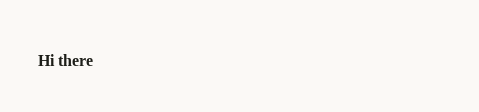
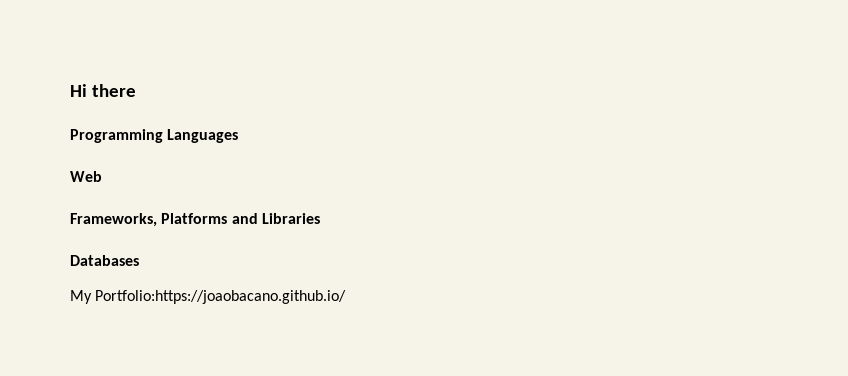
+ Programming Languages
+ Web
+ Frameworks, Platforms and Libraries
+ Databases
+ My Portfolio:https://joaobacano.github.io/

